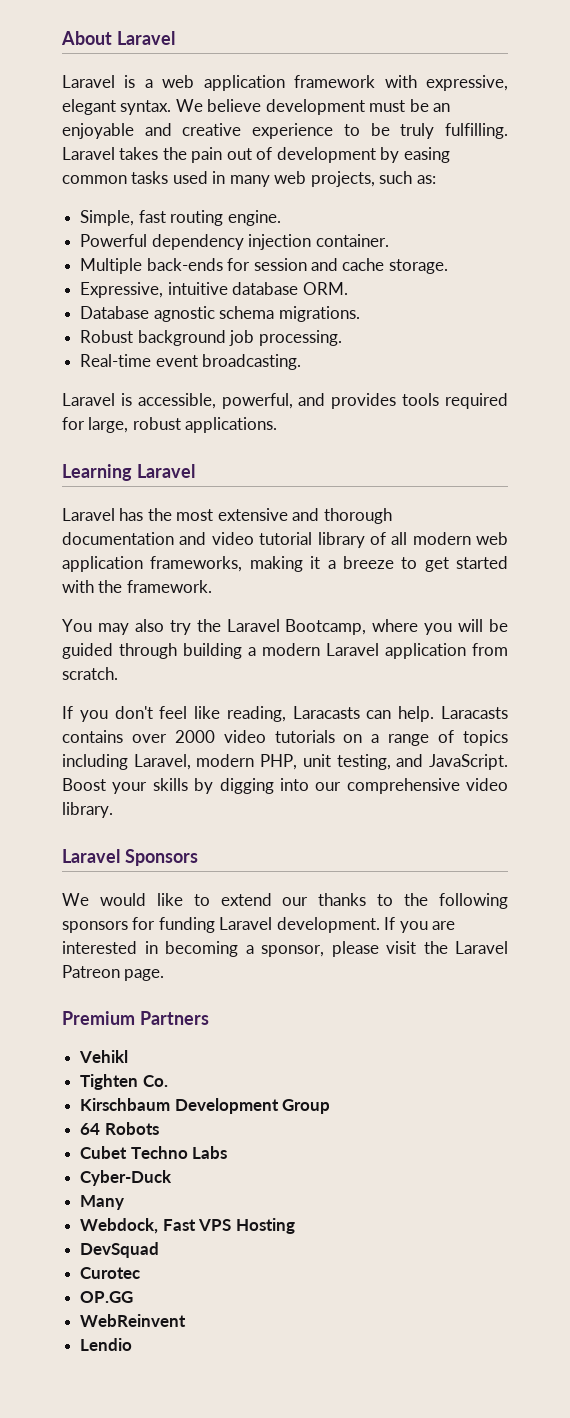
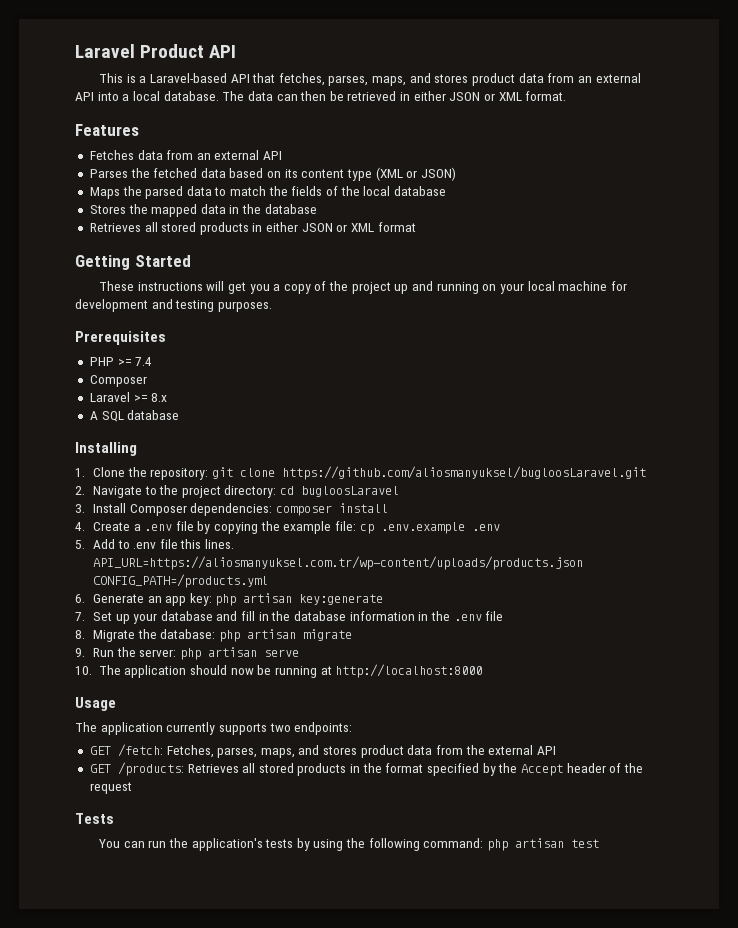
- About Laravel
- Laravel is a web application framework with expressive, elegant syntax. We believe development must be an enjoyable and creative experience to be truly fulfilling. Laravel takes the pain out of development by easing common tasks used in many web projects, such as:
- Simple, fast routing engine.
- Powerful dependency injection container.
- Multiple back-ends for session and cache storage.
- Expressive, intuitive database ORM.
- Database agnostic schema migrations.
- Robust background job processing.
- Real-time event broadcasting.
- Laravel is accessible, powerful, and provides tools required for large, robust applications.
- Learning Laravel
- Laravel has the most extensive and thorough documentation and video tutorial library of all modern web application frameworks, making it a breeze to get started with the framework.
- You may also try the Laravel Bootcamp, where you will be guided through building a modern Laravel application from scratch.
- If you don't feel like reading, Laracasts can help. Laracasts contains over 2000 video tutorials on a range of topics including Laravel, modern PHP, unit testing, and JavaScript. Boost your skills by digging into our comprehensive video library.
- Laravel Sponsors
- We would like to extend our thanks to the following sponsors for funding Laravel development. If you are interested in becoming a sponsor, please visit the Laravel Patreon page.
- Premium Partners
- Vehikl
- Tighten Co.
- Kirschbaum Development Group
- 64 Robots
- Cubet Techno Labs
- Cyber-Duck
- Many
- Webdock, Fast VPS Hosting
- DevSquad
- Curotec
- OP.GG
- WebReinvent
- Lendio
+ Laravel Product API
+ This is a Laravel-based API that fetches, parses, maps, and stores product data from an external API into a local database. The data can then be retrieved in either JSON or XML format.
+ Features
+ Fetches data from an external API
+ Parses the fetched data based on its content type (XML or JSON)
+ Maps the parsed data to match the fields of the local database
+ Stores the mapped data in the database
+ Retrieves all stored products in either JSON or XML format
+ Getting Started
+ These instructions will get you a copy of the project up and running on your local machine for development and testing purposes.
+ Prerequisites
+ PHP >= 7.4
+ Composer
+ Laravel >= 8.x
+ A SQL database
+ Installing
+ 1. Clone the repository: git clone https://github.com/aliosmanyuksel/bugloosLaravel.git
+ 2. Navigate to the project directory: cd bugloosLaravel
+ 3. Install Composer dependencies: composer install
+ 4. Create a .env file by copying the example file: cp .env.example .env
+ 5. Add to .env file this lines. API_URL=https://aliosmanyuksel.com.tr/wp-content/uploads/products.json CONFIG_PATH=/products.yml
+ 6. Generate an app key: php artisan key:generate
+ 7. Set up your database and fill in the database information in the .env file
+ 8. Migrate the database: php artisan migrate
+ 9. Run the server: php artisan serve
+ 10. The application should now be running at http://localhost:8000
+ Usage
+ The application currently supports two endpoints:
+ GET /fetch: Fetches, parses, maps, and stores product data from the external API
+ GET /products: Retrieves all stored products in the format specified by the Accept header of the request
+ Tests
+ You can run the application's tests by using the following command: php artisan test

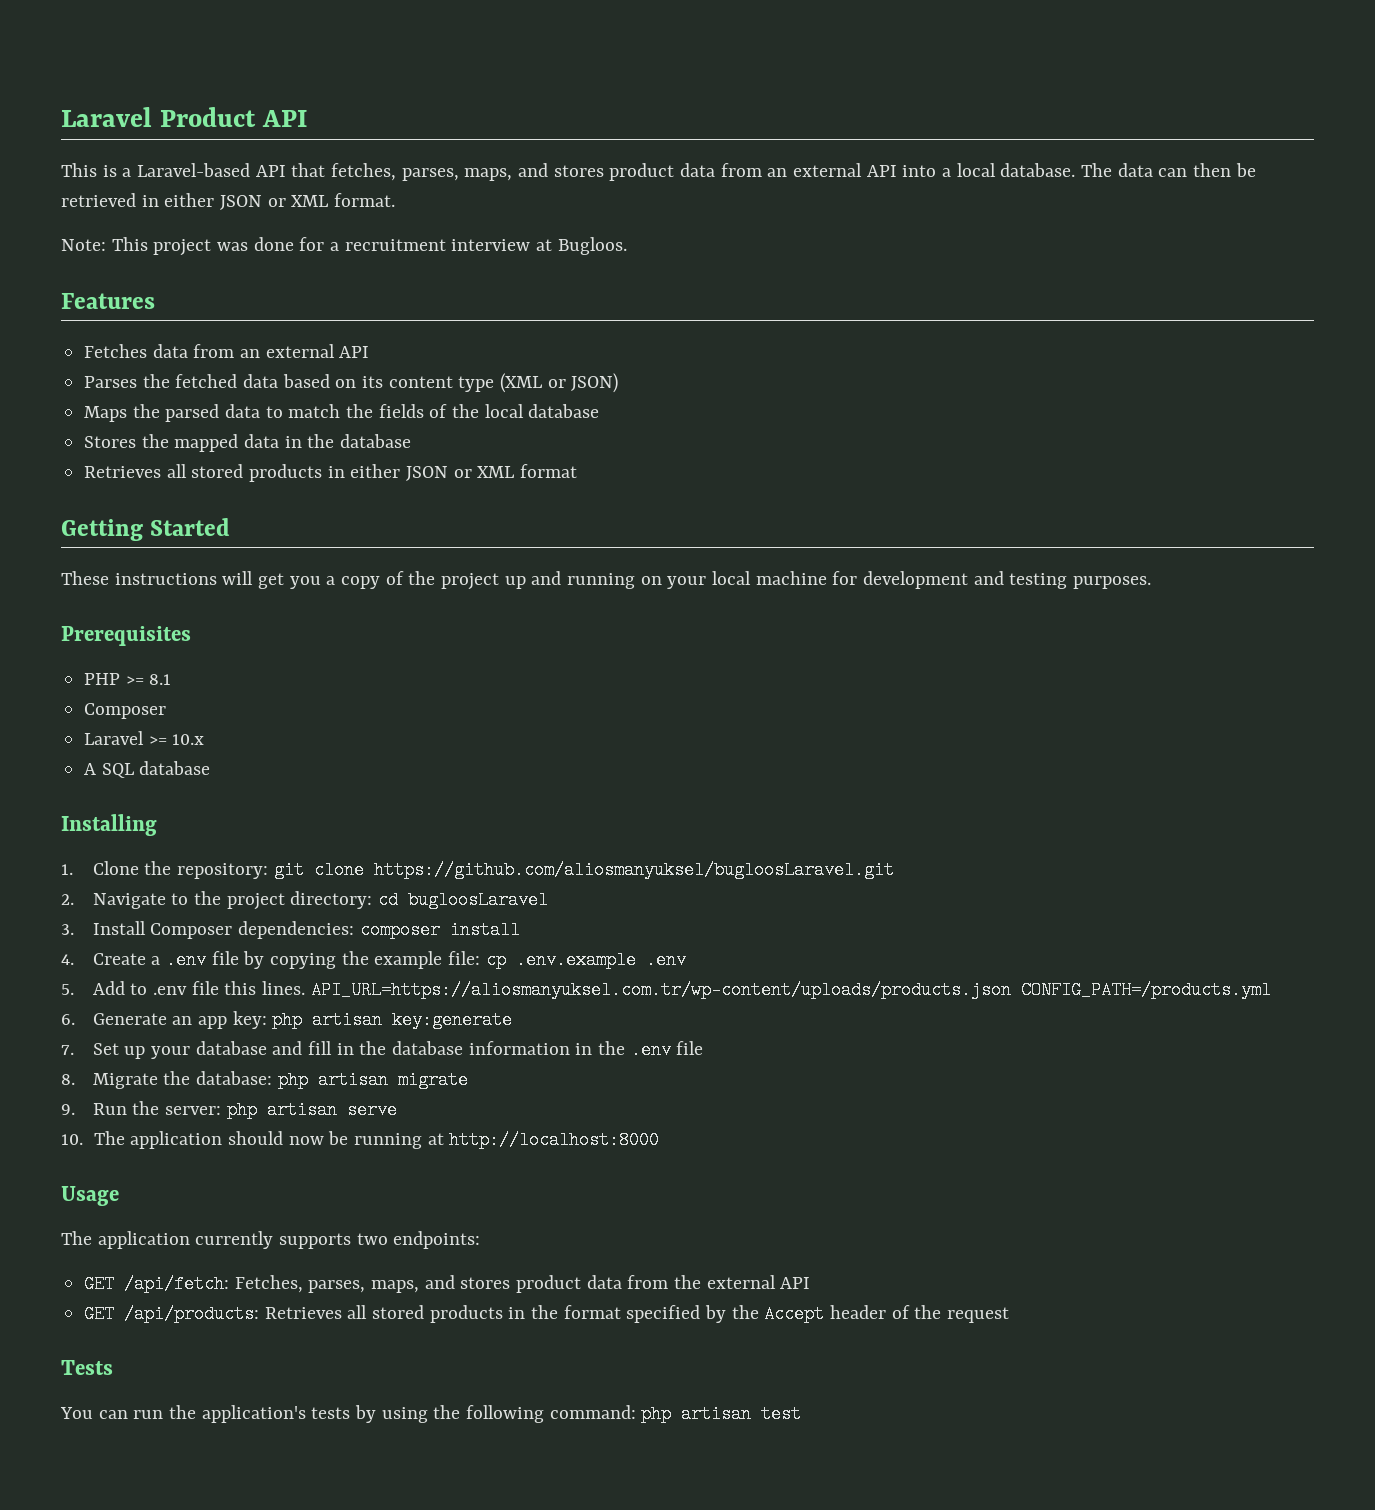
+ Note: This project was done for a recruitment interview at Bugloos.
- PHP >= 7.4
+ PHP >= 8.1
- Laravel >= 8.x
+ Laravel >= 10.x
- GET /fetch: Fetches, parses, maps, and stores product data from the external API
+ GET /api/fetch: Fetches, parses, maps, and stores product data from the external API
- GET /products: Retrieves all stored products in the format specified by the Accept header of the request
+ GET /api/products: Retrieves all stored products in the format specified by the Accept header of the request

